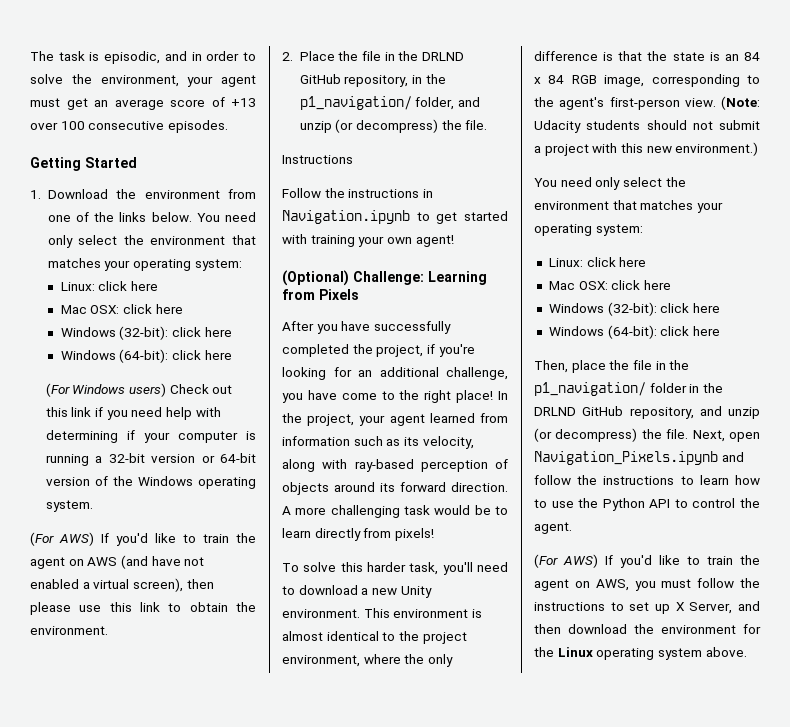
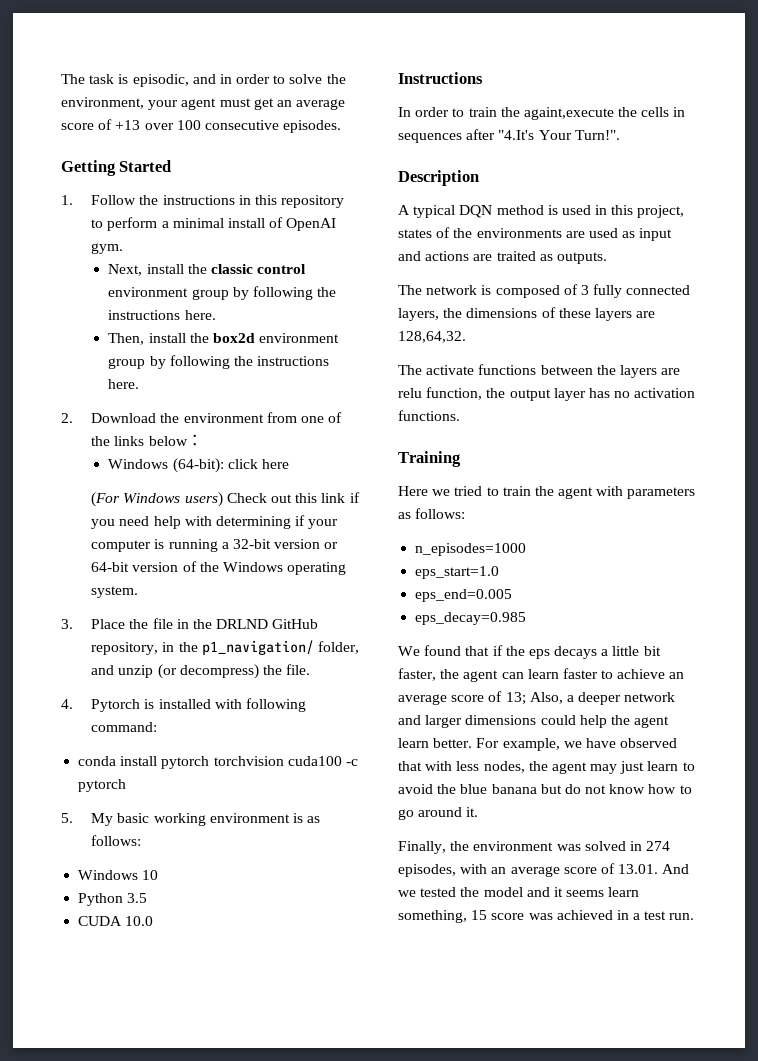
- 1. Download the environment from one of the links below. You need only select the environment that matches your operating system:
- Linux: click here
- Mac OSX: click here
- Windows (32-bit): click here
+ 1. Follow the instructions in this repository to perform a minimal install of OpenAI gym.
+ Next, install the classic control environment group by following the instructions here.
+ Then, install the box2d environment group by following the instructions here.
+ 2. Download the environment from one of the links below：
- (For AWS) If you'd like to train the agent on AWS (and have not enabled a virtual screen), then please use this link to obtain the environment.
- 2. Place the file in the DRLND GitHub repository, in the p1_navigation/ folder, and unzip (or decompress) the file.
+ 3. Place the file in the DRLND GitHub repository, in the p1_navigation/ folder, and unzip (or decompress) the file.
+ 4. Pytorch is installed with following command:
+ conda install pytorch torchvision cuda100 -c pytorch
+ 5. My basic working environment is as follows:
+ Windows 10
+ Python 3.5
+ CUDA 10.0
  Instructions
- Follow the instructions in Navigation.ipynb to get started with training your own agent!
- (Optional) Challenge: Learning from Pixels
- After you have successfully completed the project, if you're looking for an additional challenge, you have come to the right place! In the project, your agent learned from information such as its velocity, along with ray-based perception of objects around its forward direction. A more challenging task would be to learn directly from pixels!
- To solve this harder task, you'll need to download a new Unity environment. This environment is almost identical to the project environment, where the only difference is that the state is an 84 x 84 RGB image, corresponding to the agent's first-person view. (Note: Udacity students should not submit a project with this new environment.)
- You need only select the environment that matches your operating system:
- Linux: click here
- Mac OSX: click here
- Windows (32-bit): click here
- Windows (64-bit): click here
- Then, place the file in the p1_navigation/ folder in the DRLND GitHub repository, and unzip (or decompress) the file. Next, open Navigation_Pixels.ipynb and follow the instructions to learn how to use the Python API to control the agent.
- (For AWS) If you'd like to train the agent on AWS, you must follow the instructions to set up X Server, and then download the environment for the Linux operating system above.
+ In order to train the againt,execute the cells in sequences after "4.It's Your Turn!".
+ Description
+ A typical DQN method is used in this project, states of the environments are used as input and actions are traited as outputs.
+ The network is composed of 3 fully connected layers, the dimensions of these layers are 128,64,32.
+ The activate functions between the layers are relu function, the output layer has no activation functions.
+ Training
+ Here we tried to train the agent with parameters as follows:
+ n_episodes=1000
+ eps_start=1.0
+ eps_end=0.005
+ eps_decay=0.985
+ We found that if the eps decays a little bit faster, the agent can learn faster to achieve an average score of 13; Also, a deeper network and larger dimensions could help the agent learn better. For example, we have observed that with less nodes, the agent may just learn to avoid the blue banana but do not know how to go around it.
+ Finally, the environment was solved in 274 episodes, with an average score of 13.01. And we tested the model and it seems learn something, 15 score was achieved in a test run.

